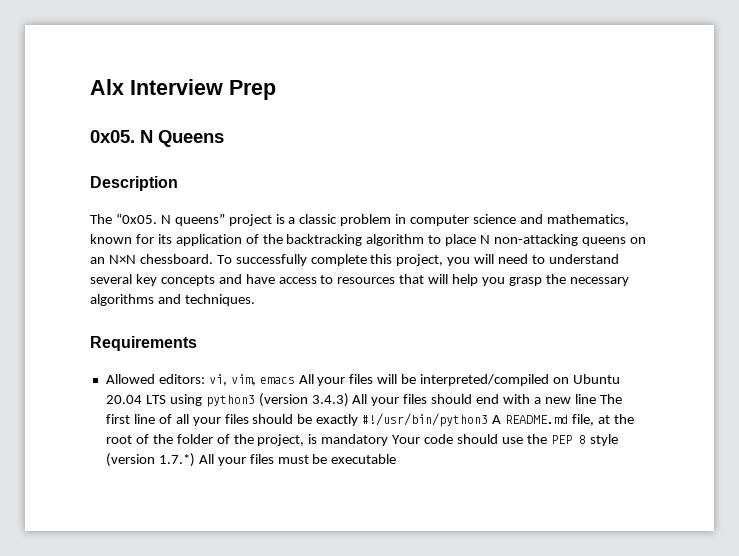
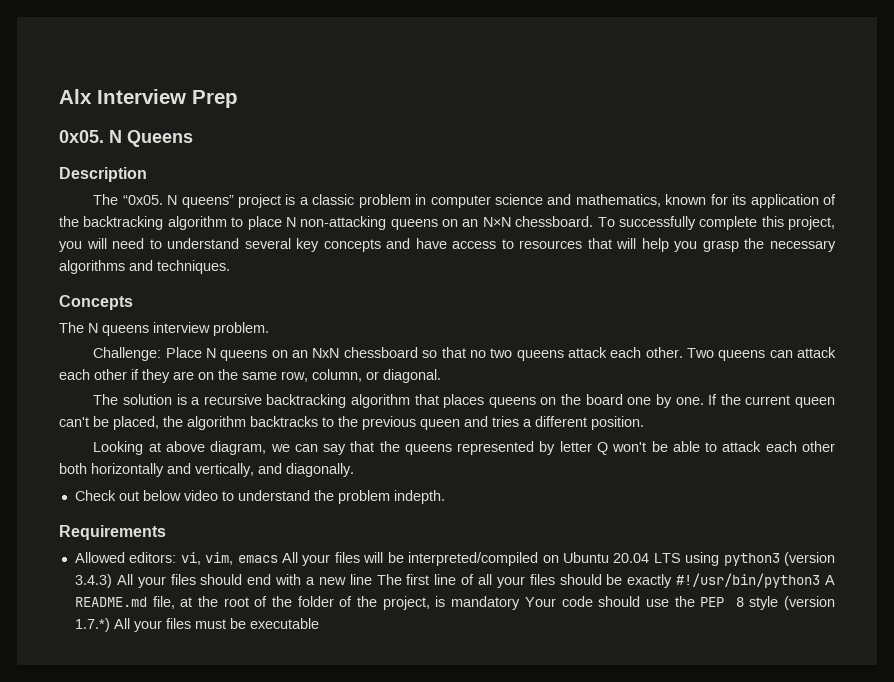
+ Concepts
+ The N queens interview problem.
+ Challenge: Place N queens on an NxN chessboard so that no two queens attack each other. Two queens can attack each other if they are on the same row, column, or diagonal.
+ The solution is a recursive backtracking algorithm that places queens on the board one by one. If the current queen can't be placed, the algorithm backtracks to the previous queen and tries a different position.
+ Looking at above diagram, we can say that the queens represented by letter Q won't be able to attack each other both horizontally and vertically, and diagonally.
+ Check out below video to understand the problem indepth.

